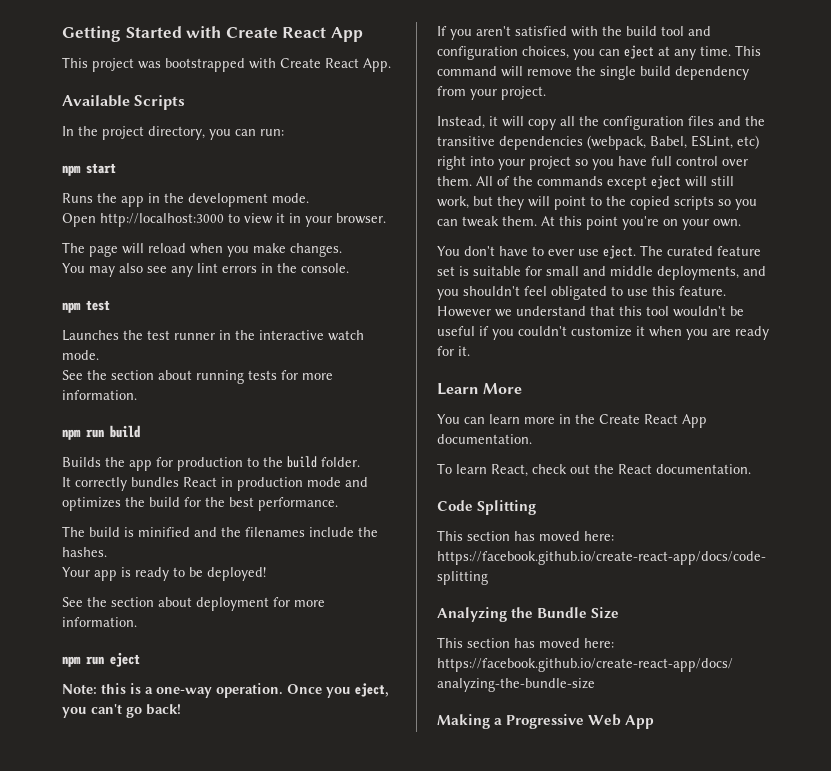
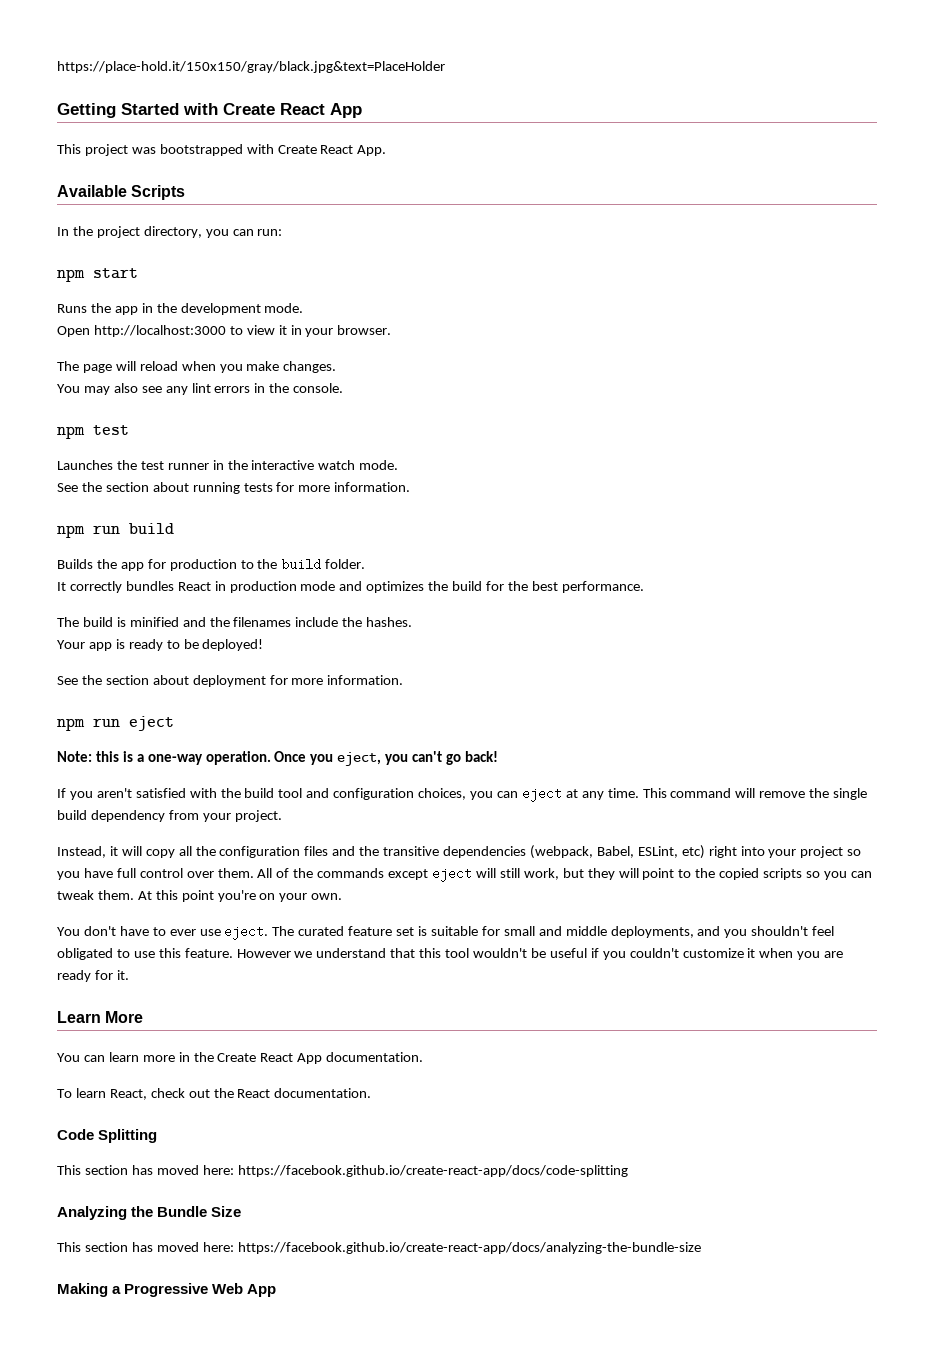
+ https://place-hold.it/150x150/gray/black.jpg&text=PlaceHolder

